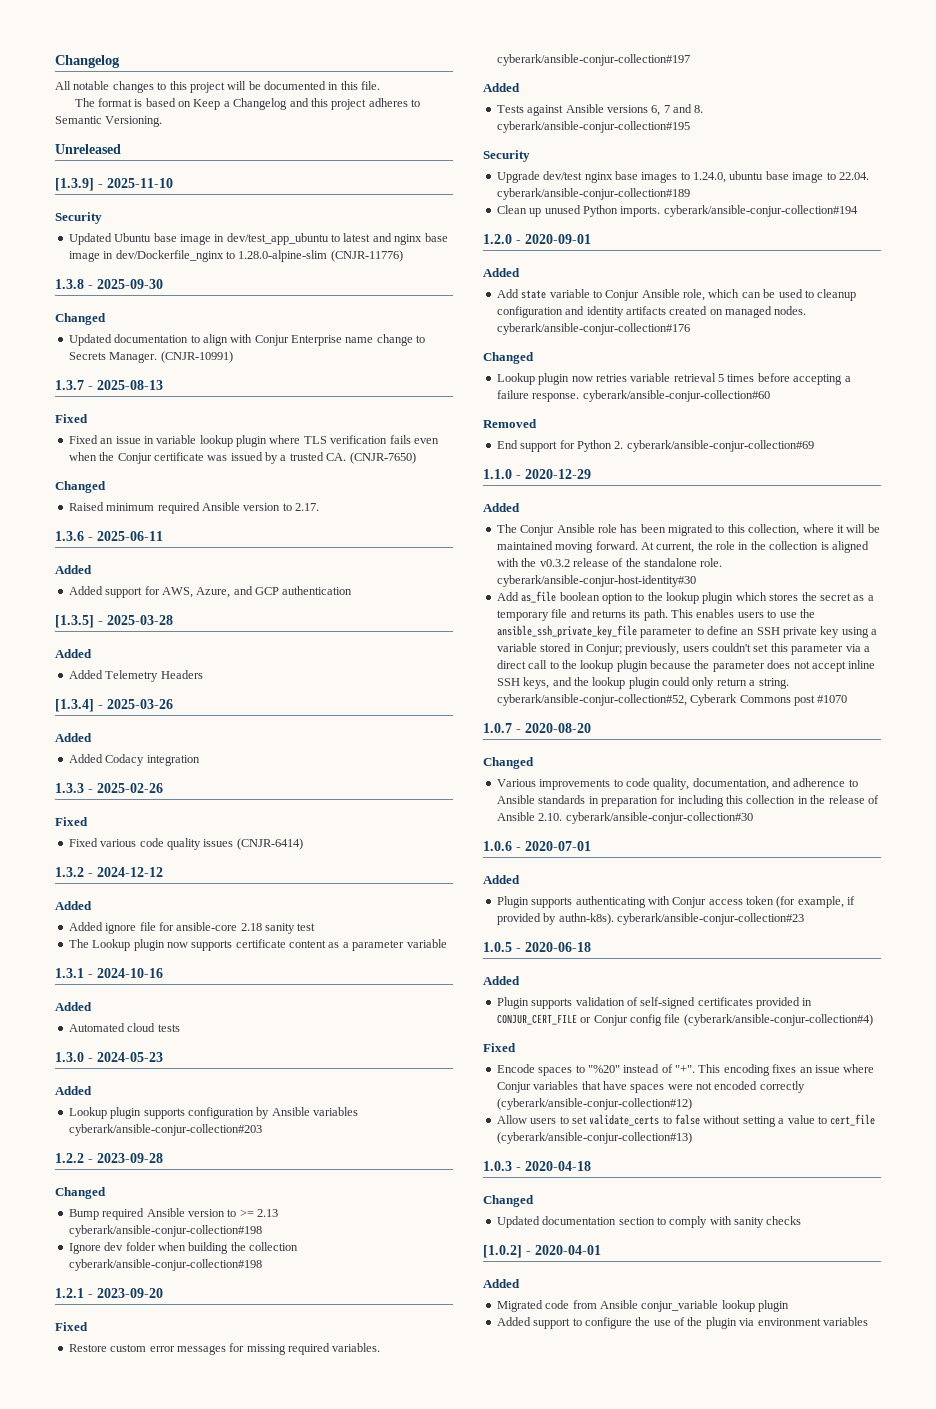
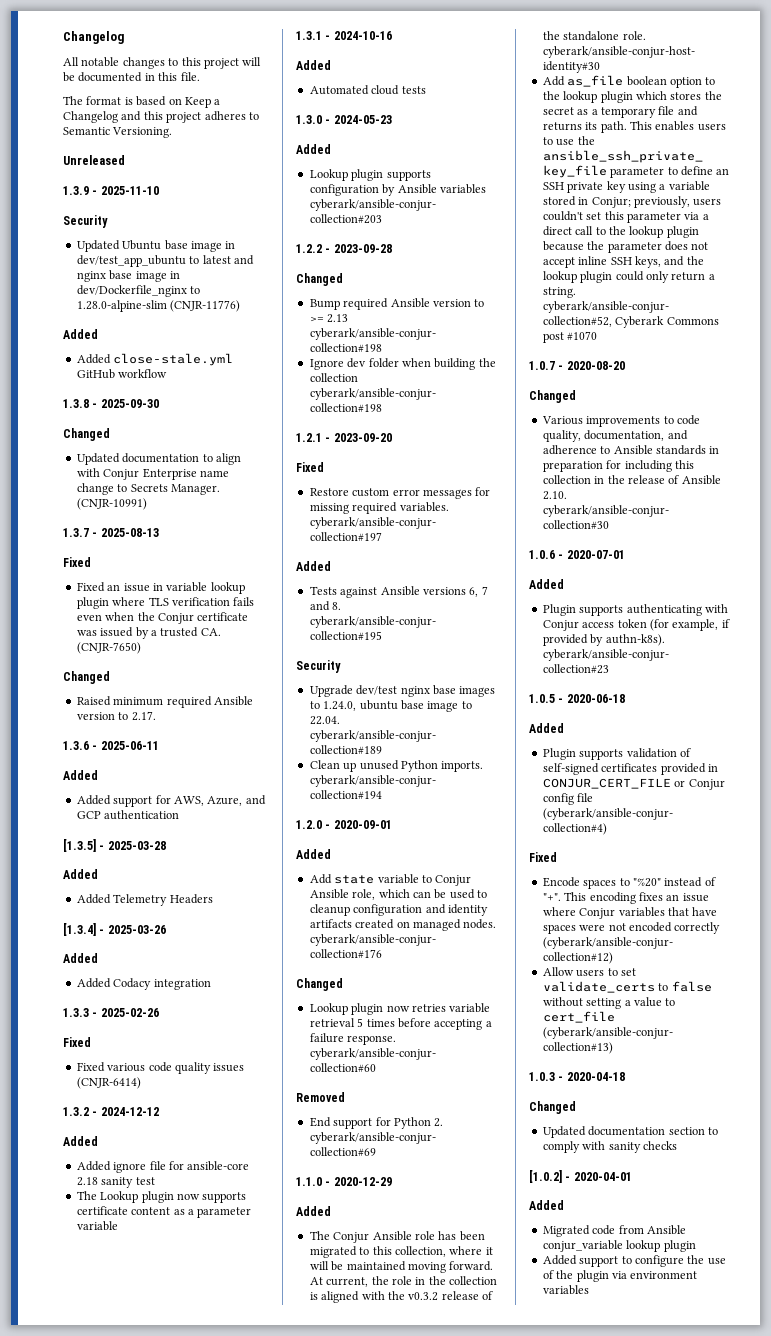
- [1.3.9] - 2025-11-10
+ 1.3.9 - 2025-11-10
  Updated Ubuntu base image in dev/test_app_ubuntu to latest and nginx base image in dev/Dockerfile_nginx to 1.28.0-alpine-slim (CNJR-11776)
+ Added
+ Added close-stale.yml GitHub workflow

